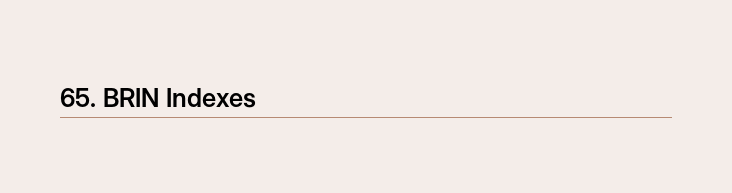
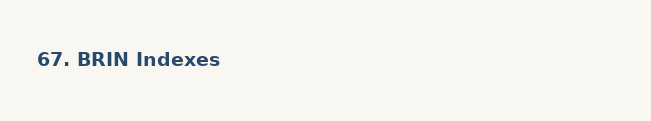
- 65. BRIN Indexes
+ 67. BRIN Indexes

